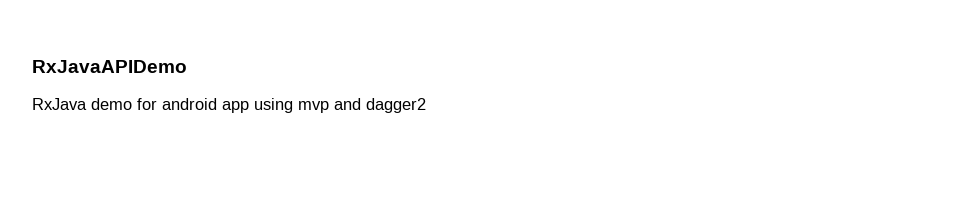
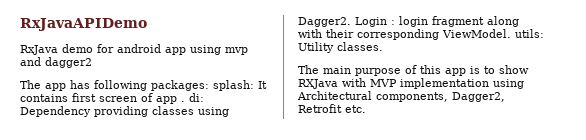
+ The app has following packages: splash: It contains first screen of app . di: Dependency providing classes using Dagger2. Login : login fragment along with their corresponding ViewModel. utils: Utility classes.
+ The main purpose of this app is to show RXJava with MVP implementation using Architectural components, Dagger2, Retrofit etc.

